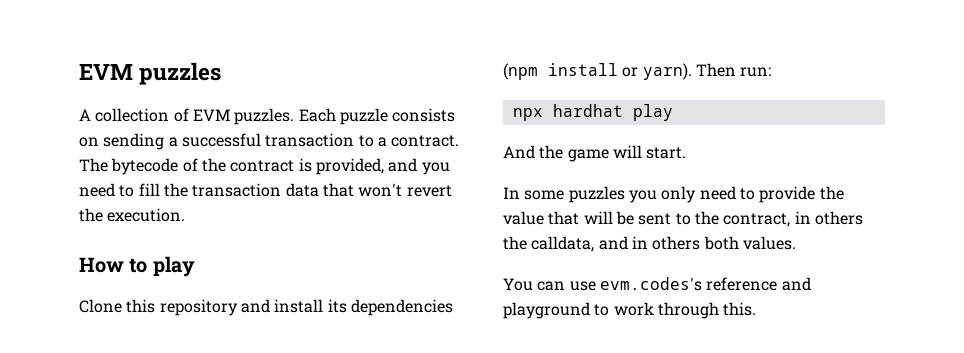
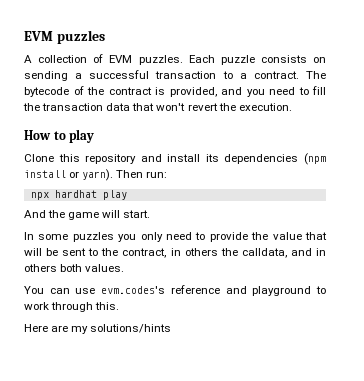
+ Here are my solutions/hints

